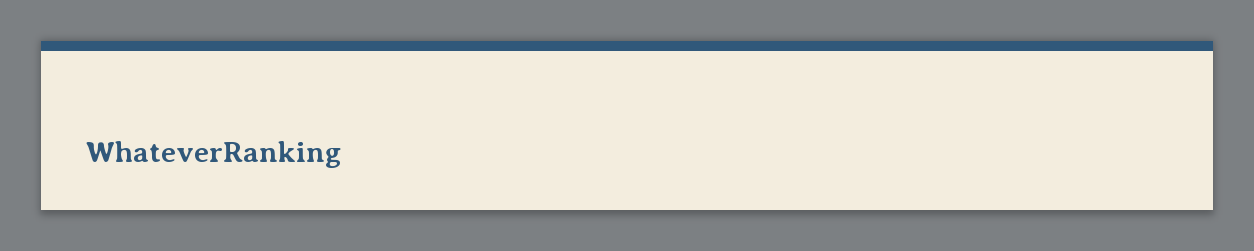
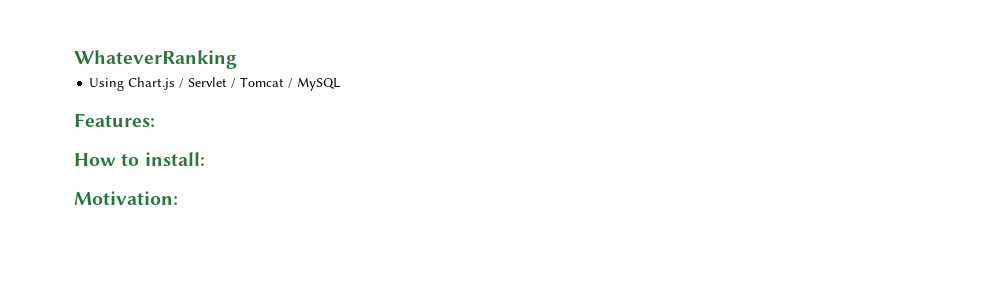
+ Using Chart.js / Servlet / Tomcat / MySQL
+ Features:
+ How to install:
+ Motivation:

